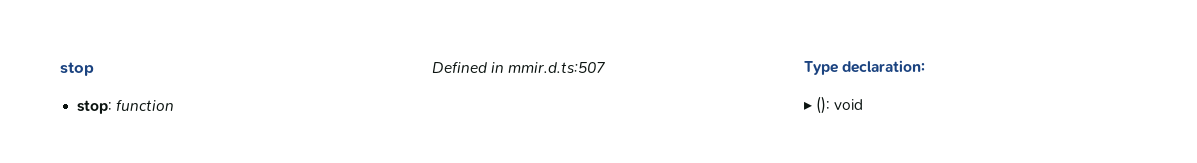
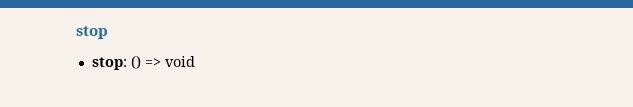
- stop: function
- Defined in mmir.d.ts:507
- Type declaration:
- ▸ (): void
+ stop: () => void

